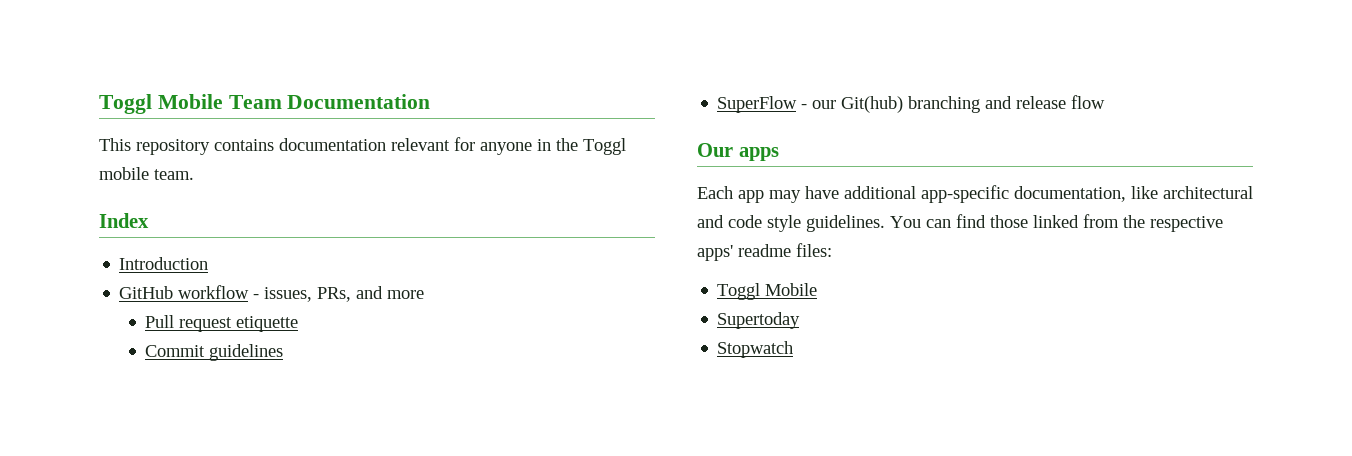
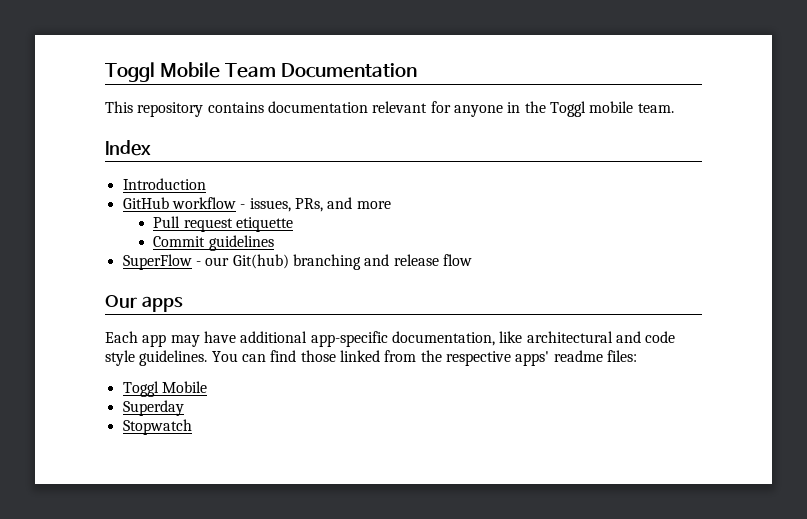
- Supertoday
+ Superday

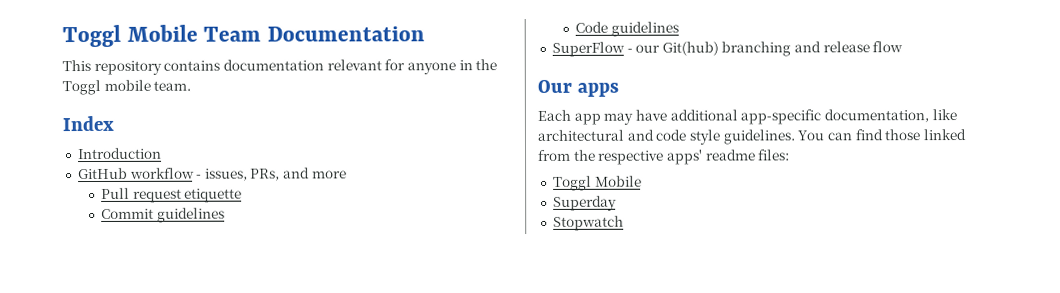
+ Code guidelines

